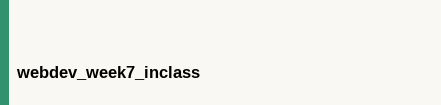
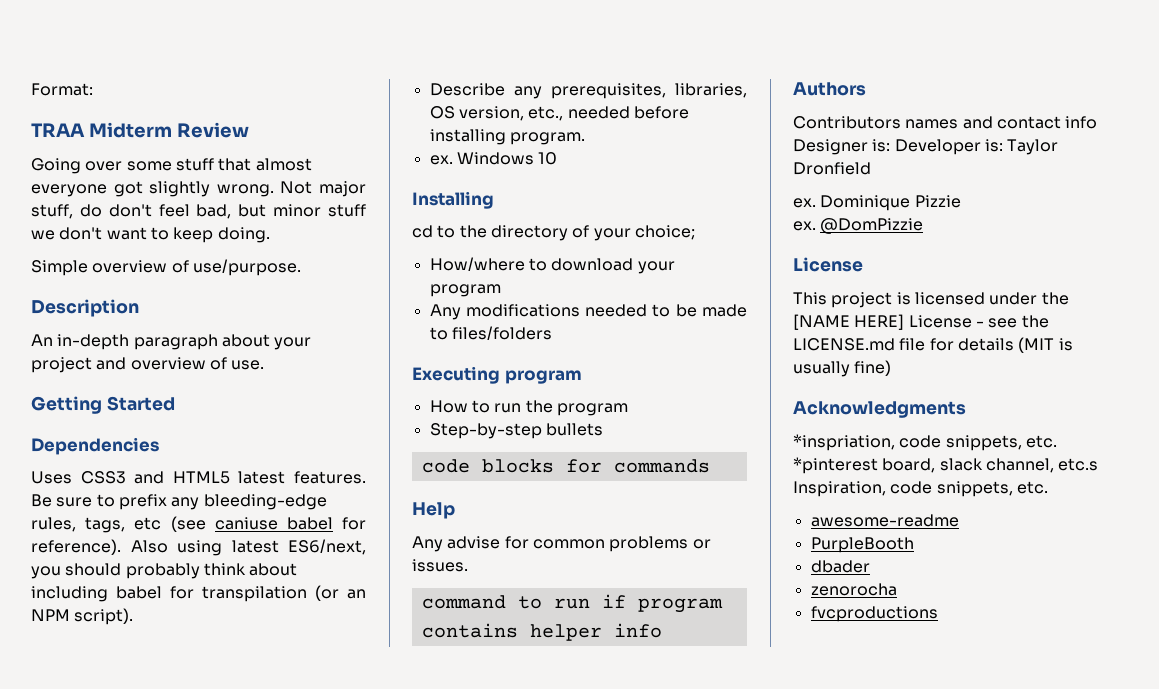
- webdev_week7_inclass
+ Format:
+ TRAA Midterm Review
+ Going over some stuff that almost everyone got slightly wrong. Not major stuff, do don't feel bad, but minor stuff we don't want to keep doing.
+ Simple overview of use/purpose.
+ Description
+ An in-depth paragraph about your project and overview of use.
+ Getting Started
+ Dependencies
+ Uses CSS3 and HTML5 latest features. Be sure to prefix any bleeding-edge rules, tags, etc (see caniuse babel for reference). Also using latest ES6/next, you should probably think about including babel for transpilation (or an NPM script).
+ Describe any prerequisites, libraries, OS version, etc., needed before installing program.
+ ex. Windows 10
+ Installing
+ cd to the directory of your choice;
+ How/where to download your program
+ Any modifications needed to be made to files/folders
+ Executing program
+ How to run the program
+ Step-by-step bullets
+ code blocks for commands
+ Help
+ Any advise for common problems or issues.
+ command to run if program contains helper info
+ Authors
+ Contributors names and contact info Designer is: Developer is: Taylor Dronfield
+ ex. Dominique Pizzie
+ ex. @DomPizzie
+ License
+ This project is licensed under the [NAME HERE] License - see the LICENSE.md file for details (MIT is usually fine)
+ Acknowledgments
+ *inspriation, code snippets, etc. *pinterest board, slack channel, etc.s Inspiration, code snippets, etc.
+ awesome-readme
+ PurpleBooth
+ dbader
+ zenorocha
+ fvcproductions

